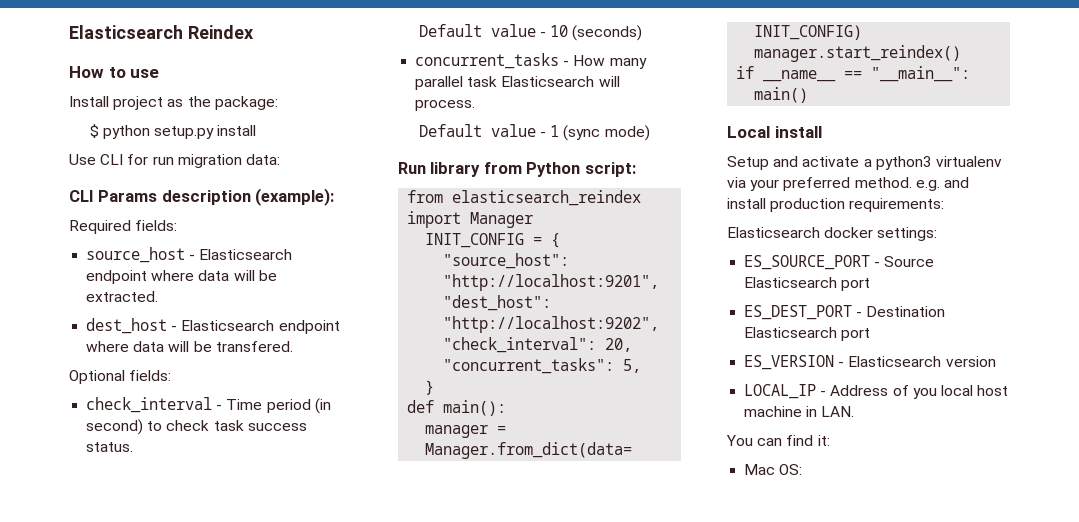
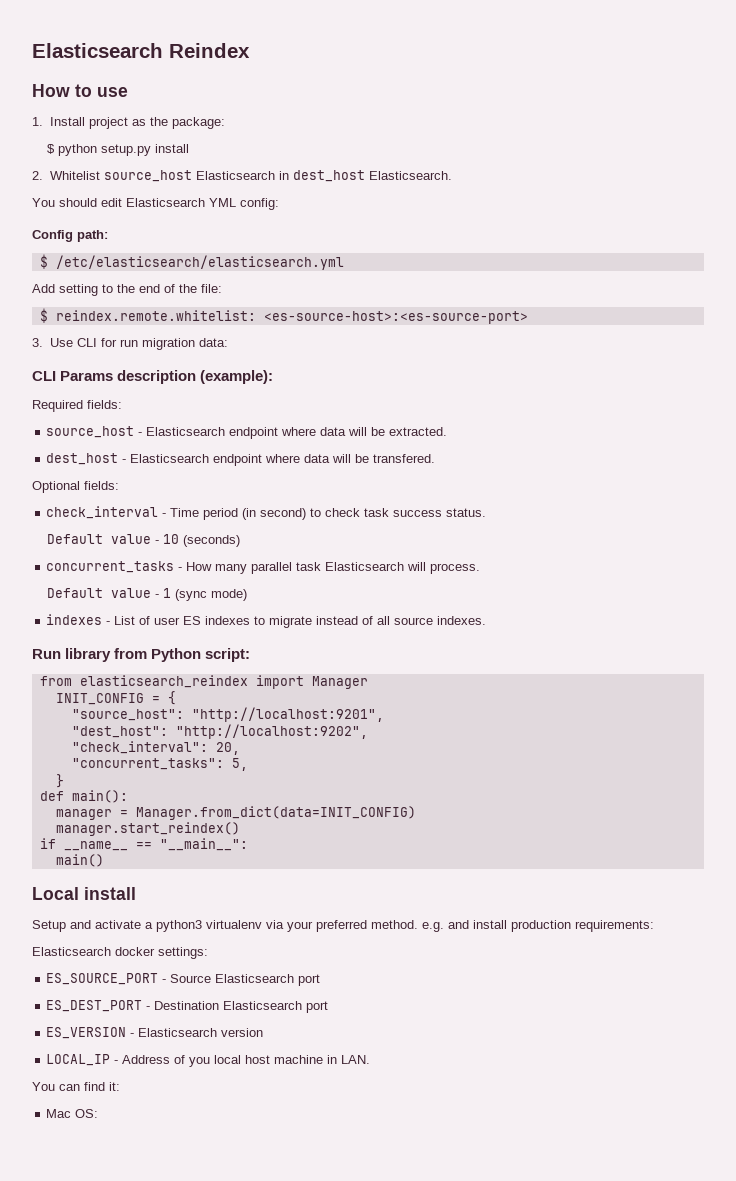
- Install project as the package:
+ 1. Install project as the package:
- Use CLI for run migration data:
+ 2. Whitelist source_host Elasticsearch in dest_host Elasticsearch.
+ You should edit Elasticsearch YML config:
+ Config path:
+ $ /etc/elasticsearch/elasticsearch.yml
+ Add setting to the end of the file:
+ $ reindex.remote.whitelist: <es-source-host>:<es-source-port>
+ 3. Use CLI for run migration data:
+ indexes - List of user ES indexes to migrate instead of all source indexes.

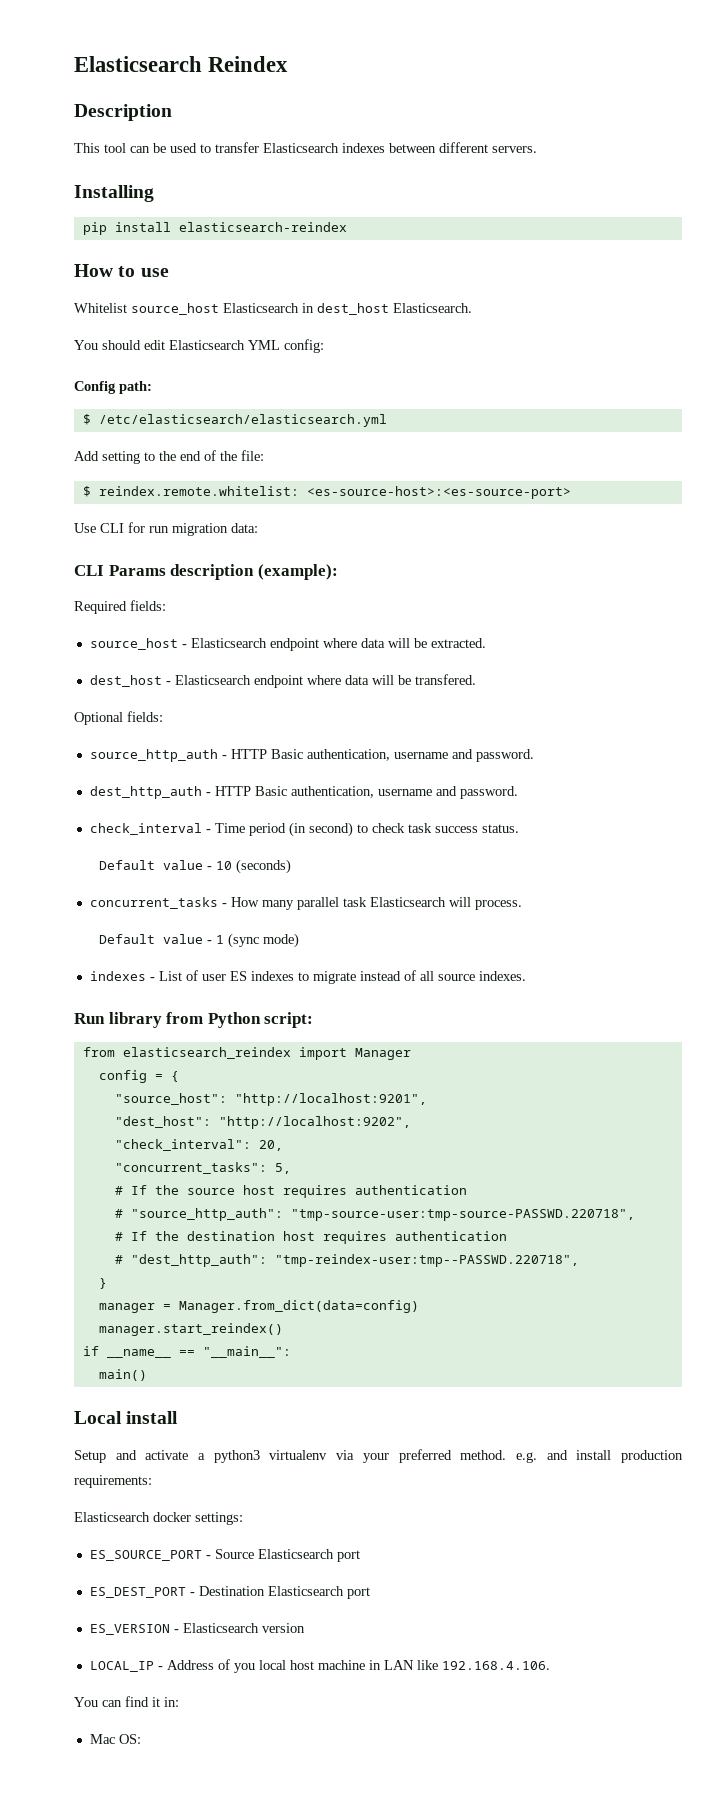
+ Description
+ This tool can be used to transfer Elasticsearch indexes between different servers.
+ Installing
+ pip install elasticsearch-reindex
  How to use
- 1. Install project as the package:
- $ python setup.py install
- 2. Whitelist source_host Elasticsearch in dest_host Elasticsearch.
+ Whitelist source_host Elasticsearch in dest_host Elasticsearch.
- 3. Use CLI for run migration data:
+ Use CLI for run migration data:
+ source_http_auth - HTTP Basic authentication, username and password.
+ dest_http_auth - HTTP Basic authentication, username and password.
- INIT_CONFIG = {
+ config = {
+ # If the source host requires authentication
+ # "source_http_auth": "tmp-source-user:tmp-source-PASSWD.220718",
+ # If the destination host requires authentication
+ # "dest_http_auth": "tmp-reindex-user:tmp--PASSWD.220718",
- def main():
- manager = Manager.from_dict(data=INIT_CONFIG)
+ manager = Manager.from_dict(data=config)
- LOCAL_IP - Address of you local host machine in LAN.
+ LOCAL_IP - Address of you local host machine in LAN like 192.168.4.106.
- You can find it:
+ You can find it in:

